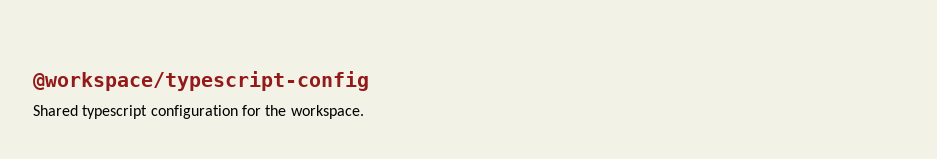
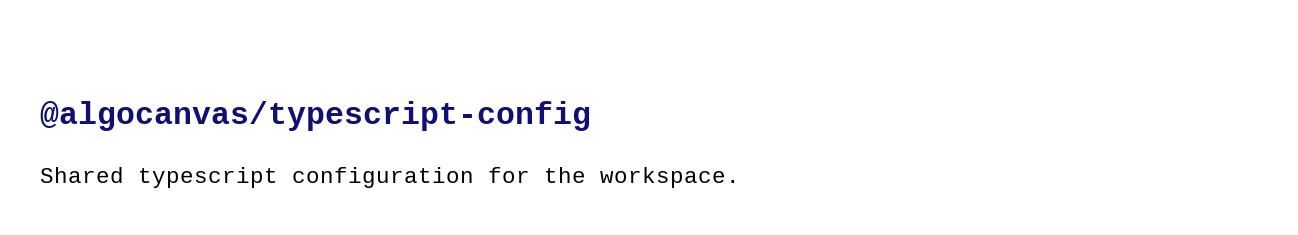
- @workspace/typescript-config
+ @algocanvas/typescript-config

